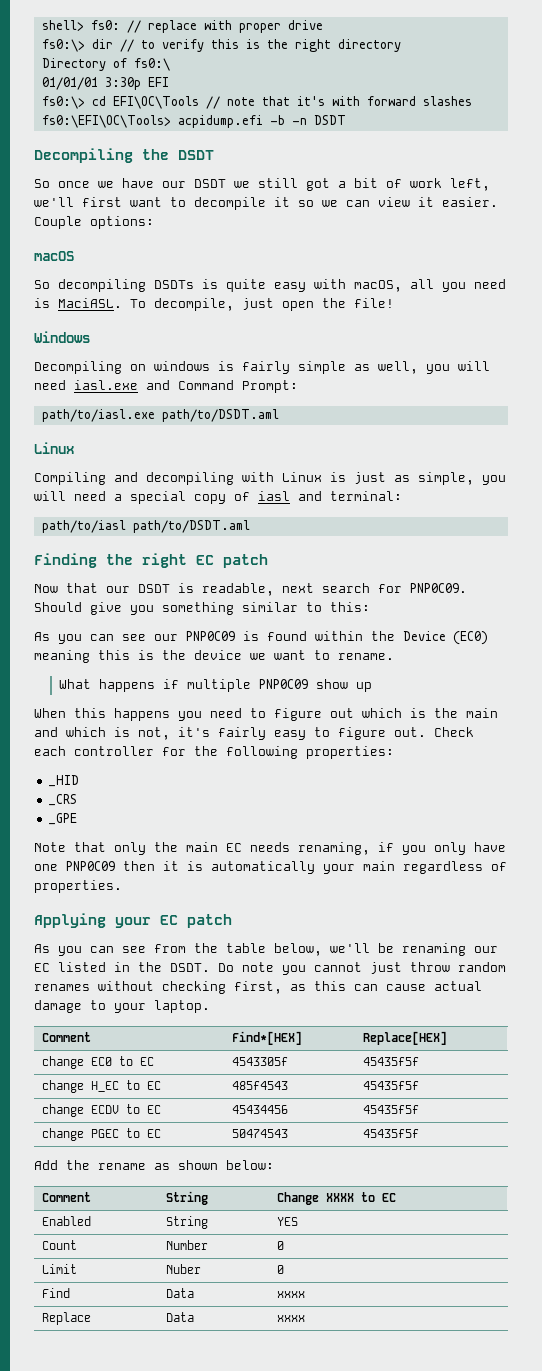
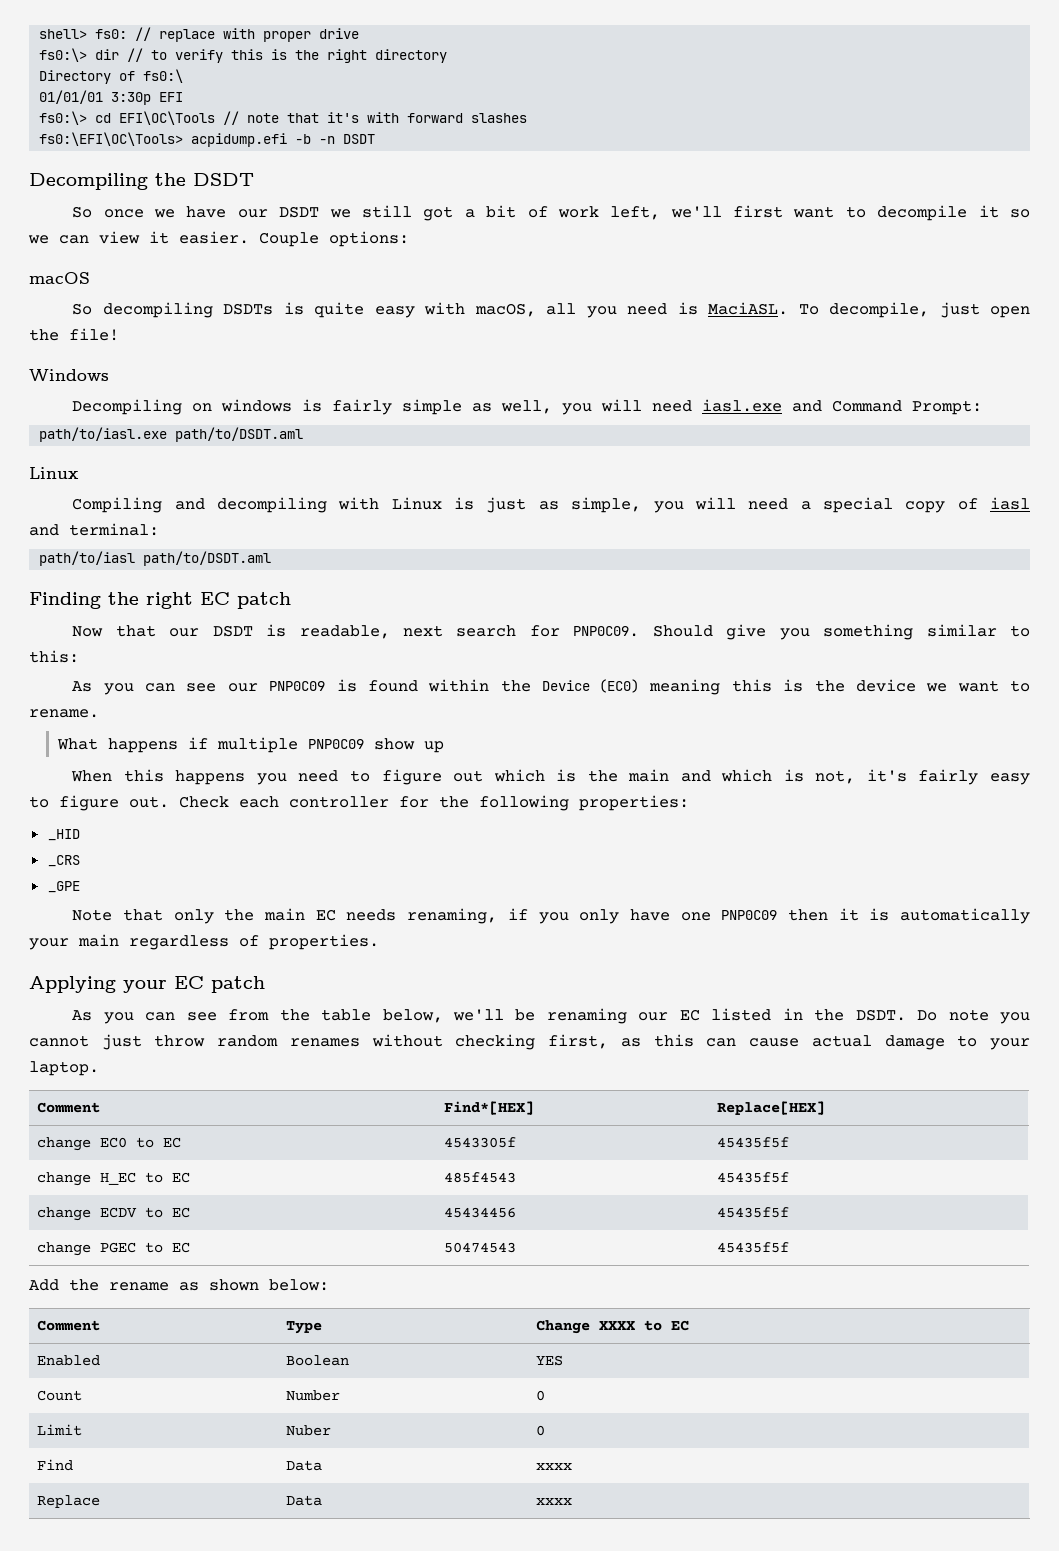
- Comment | String | Change XXXX to EC
+ Comment | Type | Change XXXX to EC
- Enabled | String | YES
+ Enabled | Boolean | YES

